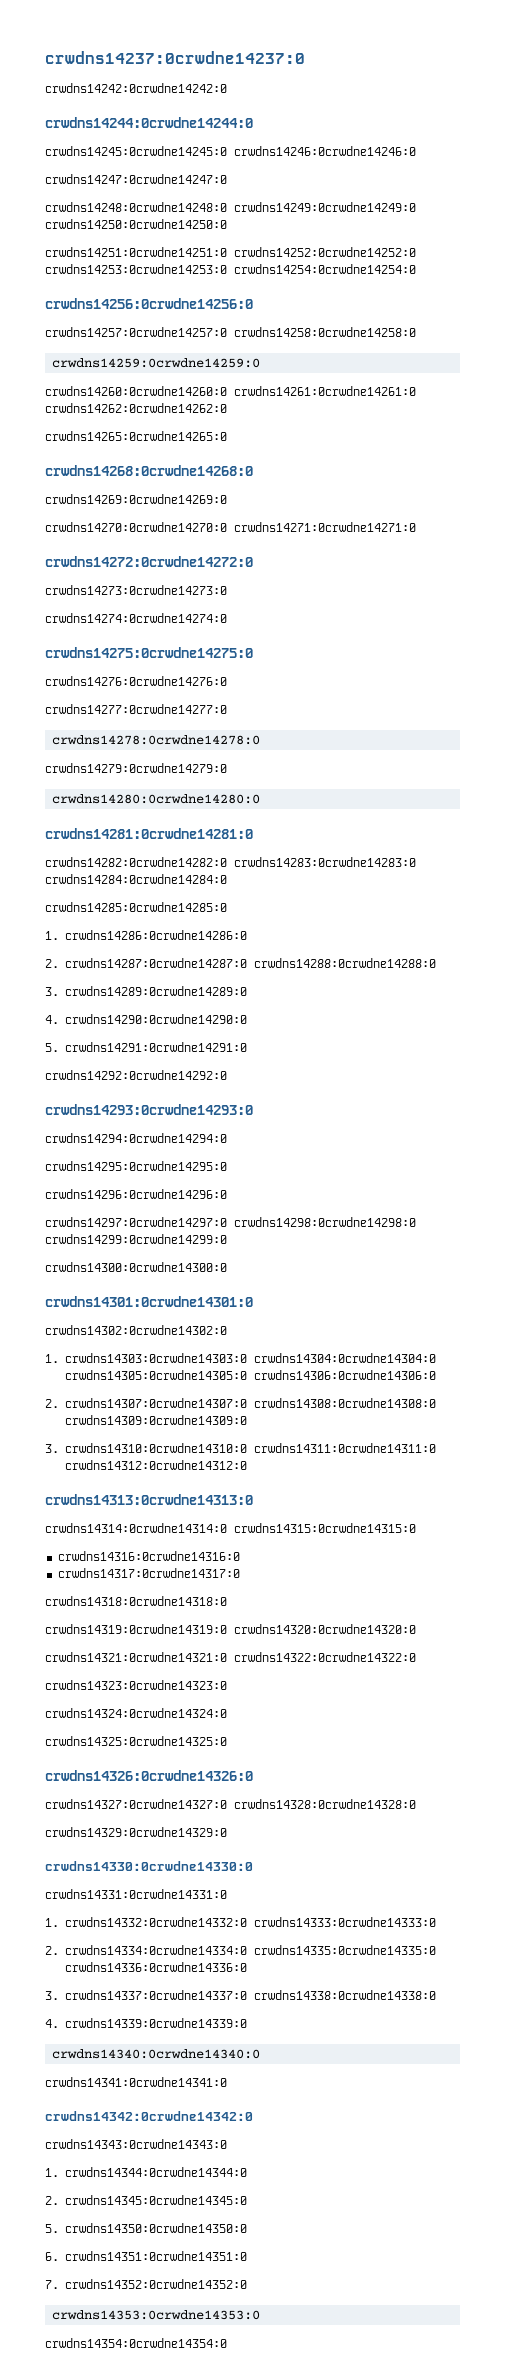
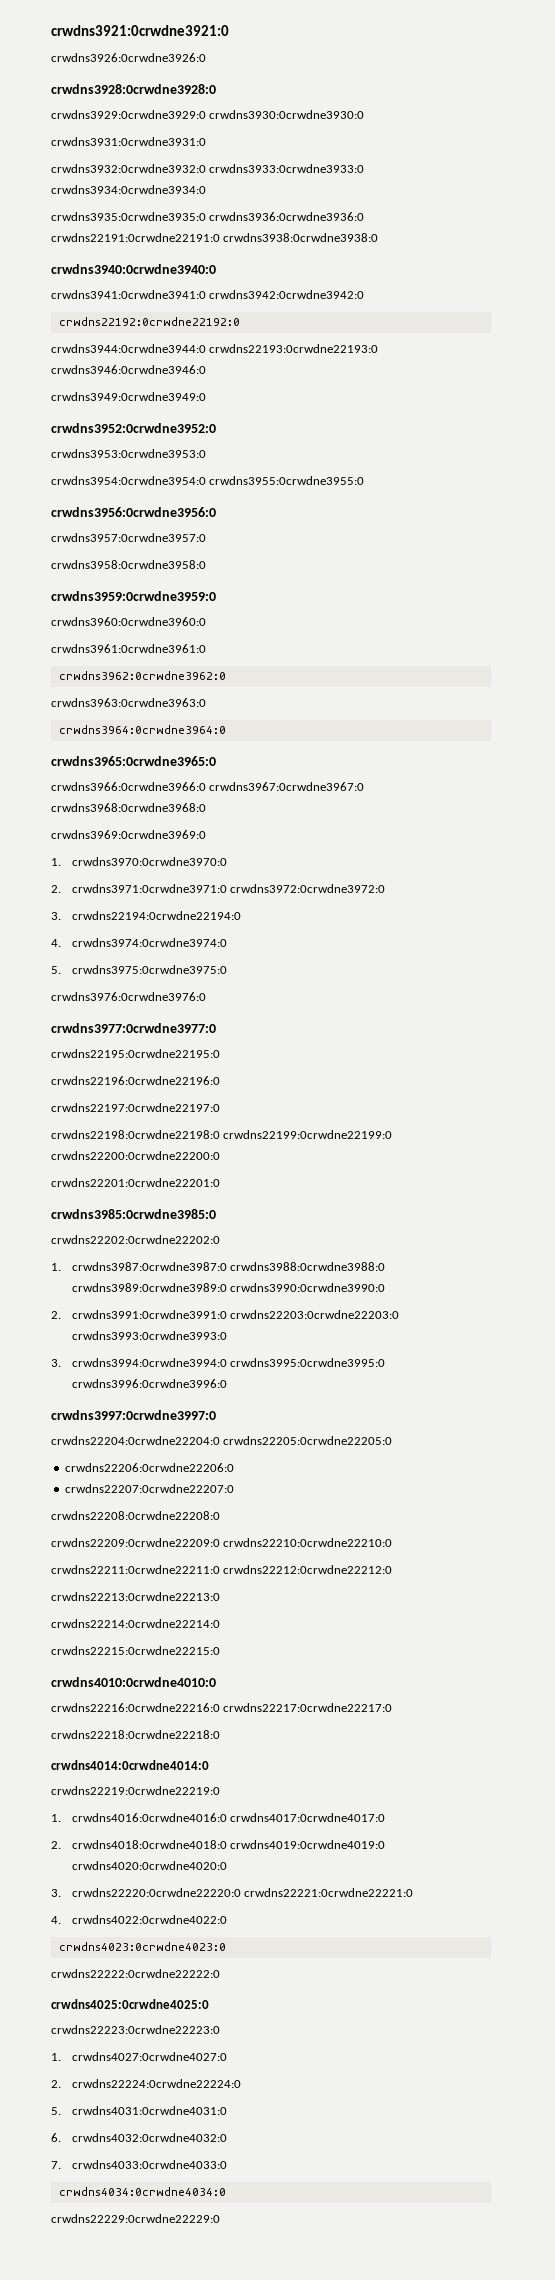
- crwdns14237:0crwdne14237:0
- crwdns14242:0crwdne14242:0
- crwdns14244:0crwdne14244:0
- crwdns14245:0crwdne14245:0 crwdns14246:0crwdne14246:0
- crwdns14247:0crwdne14247:0
- crwdns14248:0crwdne14248:0 crwdns14249:0crwdne14249:0 crwdns14250:0crwdne14250:0
- crwdns14251:0crwdne14251:0 crwdns14252:0crwdne14252:0 crwdns14253:0crwdne14253:0 crwdns14254:0crwdne14254:0
- crwdns14256:0crwdne14256:0
- crwdns14257:0crwdne14257:0 crwdns14258:0crwdne14258:0
- crwdns14259:0crwdne14259:0
- crwdns14260:0crwdne14260:0 crwdns14261:0crwdne14261:0 crwdns14262:0crwdne14262:0
- crwdns14265:0crwdne14265:0
- crwdns14268:0crwdne14268:0
- crwdns14269:0crwdne14269:0
- crwdns14270:0crwdne14270:0 crwdns14271:0crwdne14271:0
- crwdns14272:0crwdne14272:0
- crwdns14273:0crwdne14273:0
- crwdns14274:0crwdne14274:0
- crwdns14275:0crwdne14275:0
- crwdns14276:0crwdne14276:0
- crwdns14277:0crwdne14277:0
- crwdns14278:0crwdne14278:0
- crwdns14279:0crwdne14279:0
- crwdns14280:0crwdne14280:0
- crwdns14281:0crwdne14281:0
- crwdns14282:0crwdne14282:0 crwdns14283:0crwdne14283:0 crwdns14284:0crwdne14284:0
- crwdns14285:0crwdne14285:0
- 1. crwdns14286:0crwdne14286:0
- 2. crwdns14287:0crwdne14287:0 crwdns14288:0crwdne14288:0
- 3. crwdns14289:0crwdne14289:0
- 4. crwdns14290:0crwdne14290:0
- 5. crwdns14291:0crwdne14291:0
- crwdns14292:0crwdne14292:0
- crwdns14293:0crwdne14293:0
- crwdns14294:0crwdne14294:0
- crwdns14295:0crwdne14295:0
- crwdns14296:0crwdne14296:0
- crwdns14297:0crwdne14297:0 crwdns14298:0crwdne14298:0 crwdns14299:0crwdne14299:0
- crwdns14300:0crwdne14300:0
- crwdns14301:0crwdne14301:0
- crwdns14302:0crwdne14302:0
- 1. crwdns14303:0crwdne14303:0 crwdns14304:0crwdne14304:0 crwdns14305:0crwdne14305:0 crwdns14306:0crwdne14306:0
- 2. crwdns14307:0crwdne14307:0 crwdns14308:0crwdne14308:0 crwdns14309:0crwdne14309:0
- 3. crwdns14310:0crwdne14310:0 crwdns14311:0crwdne14311:0 crwdns14312:0crwdne14312:0
- crwdns14313:0crwdne14313:0
- crwdns14314:0crwdne14314:0 crwdns14315:0crwdne14315:0
- crwdns14316:0crwdne14316:0
- crwdns14317:0crwdne14317:0
- crwdns14318:0crwdne14318:0
- crwdns14319:0crwdne14319:0 crwdns14320:0crwdne14320:0
- crwdns14321:0crwdne14321:0 crwdns14322:0crwdne14322:0
- crwdns14323:0crwdne14323:0
- crwdns14324:0crwdne14324:0
- crwdns14325:0crwdne14325:0
- crwdns14326:0crwdne14326:0
- crwdns14327:0crwdne14327:0 crwdns14328:0crwdne14328:0
- crwdns14329:0crwdne14329:0
- crwdns14330:0crwdne14330:0
- crwdns14331:0crwdne14331:0
- 1. crwdns14332:0crwdne14332:0 crwdns14333:0crwdne14333:0
- 2. crwdns14334:0crwdne14334:0 crwdns14335:0crwdne14335:0 crwdns14336:0crwdne14336:0
- 3. crwdns14337:0crwdne14337:0 crwdns14338:0crwdne14338:0
- 4. crwdns14339:0crwdne14339:0
- crwdns14340:0crwdne14340:0
- crwdns14341:0crwdne14341:0
- crwdns14342:0crwdne14342:0
- crwdns14343:0crwdne14343:0
- 1. crwdns14344:0crwdne14344:0
- 2. crwdns14345:0crwdne14345:0
- 5. crwdns14350:0crwdne14350:0
+ crwdns3921:0crwdne3921:0
+ crwdns3926:0crwdne3926:0
+ crwdns3928:0crwdne3928:0
+ crwdns3929:0crwdne3929:0 crwdns3930:0crwdne3930:0
+ crwdns3931:0crwdne3931:0
+ crwdns3932:0crwdne3932:0 crwdns3933:0crwdne3933:0 crwdns3934:0crwdne3934:0
+ crwdns3935:0crwdne3935:0 crwdns3936:0crwdne3936:0 crwdns22191:0crwdne22191:0 crwdns3938:0crwdne3938:0
+ crwdns3940:0crwdne3940:0
+ crwdns3941:0crwdne3941:0 crwdns3942:0crwdne3942:0
+ crwdns22192:0crwdne22192:0
+ crwdns3944:0crwdne3944:0 crwdns22193:0crwdne22193:0 crwdns3946:0crwdne3946:0
+ crwdns3949:0crwdne3949:0
+ crwdns3952:0crwdne3952:0
+ crwdns3953:0crwdne3953:0
+ crwdns3954:0crwdne3954:0 crwdns3955:0crwdne3955:0
+ crwdns3956:0crwdne3956:0
+ crwdns3957:0crwdne3957:0
+ crwdns3958:0crwdne3958:0
+ crwdns3959:0crwdne3959:0
+ crwdns3960:0crwdne3960:0
+ crwdns3961:0crwdne3961:0
+ crwdns3962:0crwdne3962:0
+ crwdns3963:0crwdne3963:0
+ crwdns3964:0crwdne3964:0
+ crwdns3965:0crwdne3965:0
+ crwdns3966:0crwdne3966:0 crwdns3967:0crwdne3967:0 crwdns3968:0crwdne3968:0
+ crwdns3969:0crwdne3969:0
+ 1. crwdns3970:0crwdne3970:0
+ 2. crwdns3971:0crwdne3971:0 crwdns3972:0crwdne3972:0
+ 3. crwdns22194:0crwdne22194:0
+ 4. crwdns3974:0crwdne3974:0
+ 5. crwdns3975:0crwdne3975:0
+ crwdns3976:0crwdne3976:0
+ crwdns3977:0crwdne3977:0
+ crwdns22195:0crwdne22195:0
+ crwdns22196:0crwdne22196:0
+ crwdns22197:0crwdne22197:0
+ crwdns22198:0crwdne22198:0 crwdns22199:0crwdne22199:0 crwdns22200:0crwdne22200:0
+ crwdns22201:0crwdne22201:0
+ crwdns3985:0crwdne3985:0
+ crwdns22202:0crwdne22202:0
+ 1. crwdns3987:0crwdne3987:0 crwdns3988:0crwdne3988:0 crwdns3989:0crwdne3989:0 crwdns3990:0crwdne3990:0
+ 2. crwdns3991:0crwdne3991:0 crwdns22203:0crwdne22203:0 crwdns3993:0crwdne3993:0
+ 3. crwdns3994:0crwdne3994:0 crwdns3995:0crwdne3995:0 crwdns3996:0crwdne3996:0
+ crwdns3997:0crwdne3997:0
+ crwdns22204:0crwdne22204:0 crwdns22205:0crwdne22205:0
+ crwdns22206:0crwdne22206:0
+ crwdns22207:0crwdne22207:0
+ crwdns22208:0crwdne22208:0
+ crwdns22209:0crwdne22209:0 crwdns22210:0crwdne22210:0
+ crwdns22211:0crwdne22211:0 crwdns22212:0crwdne22212:0
+ crwdns22213:0crwdne22213:0
+ crwdns22214:0crwdne22214:0
+ crwdns22215:0crwdne22215:0
+ crwdns4010:0crwdne4010:0
+ crwdns22216:0crwdne22216:0 crwdns22217:0crwdne22217:0
+ crwdns22218:0crwdne22218:0
+ crwdns4014:0crwdne4014:0
+ crwdns22219:0crwdne22219:0
+ 1. crwdns4016:0crwdne4016:0 crwdns4017:0crwdne4017:0
+ 2. crwdns4018:0crwdne4018:0 crwdns4019:0crwdne4019:0 crwdns4020:0crwdne4020:0
+ 3. crwdns22220:0crwdne22220:0 crwdns22221:0crwdne22221:0
+ 4. crwdns4022:0crwdne4022:0
+ crwdns4023:0crwdne4023:0
+ crwdns22222:0crwdne22222:0
+ crwdns4025:0crwdne4025:0
+ crwdns22223:0crwdne22223:0
+ 1. crwdns4027:0crwdne4027:0
+ 2. crwdns22224:0crwdne22224:0
+ 5. crwdns4031:0crwdne4031:0
- 6. crwdns14351:0crwdne14351:0
+ 6. crwdns4032:0crwdne4032:0
- 7. crwdns14352:0crwdne14352:0
- crwdns14353:0crwdne14353:0
- crwdns14354:0crwdne14354:0
+ 7. crwdns4033:0crwdne4033:0
+ crwdns4034:0crwdne4034:0
+ crwdns22229:0crwdne22229:0

